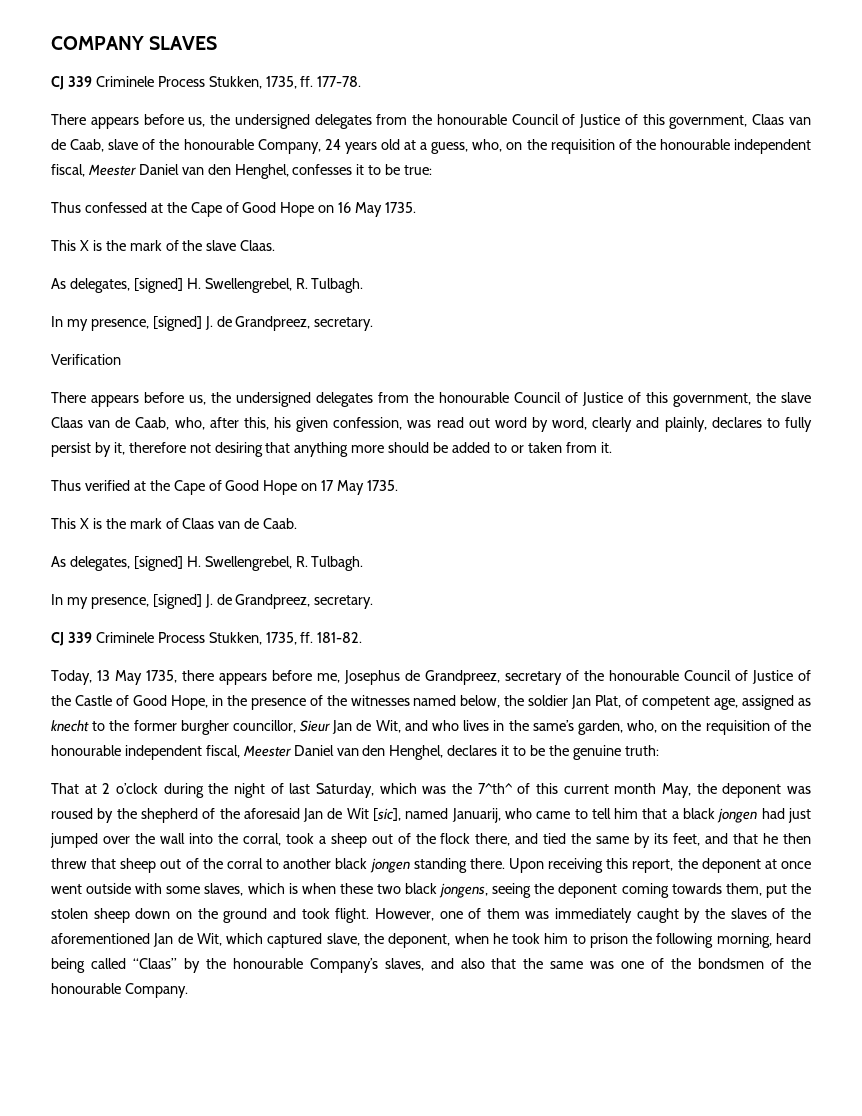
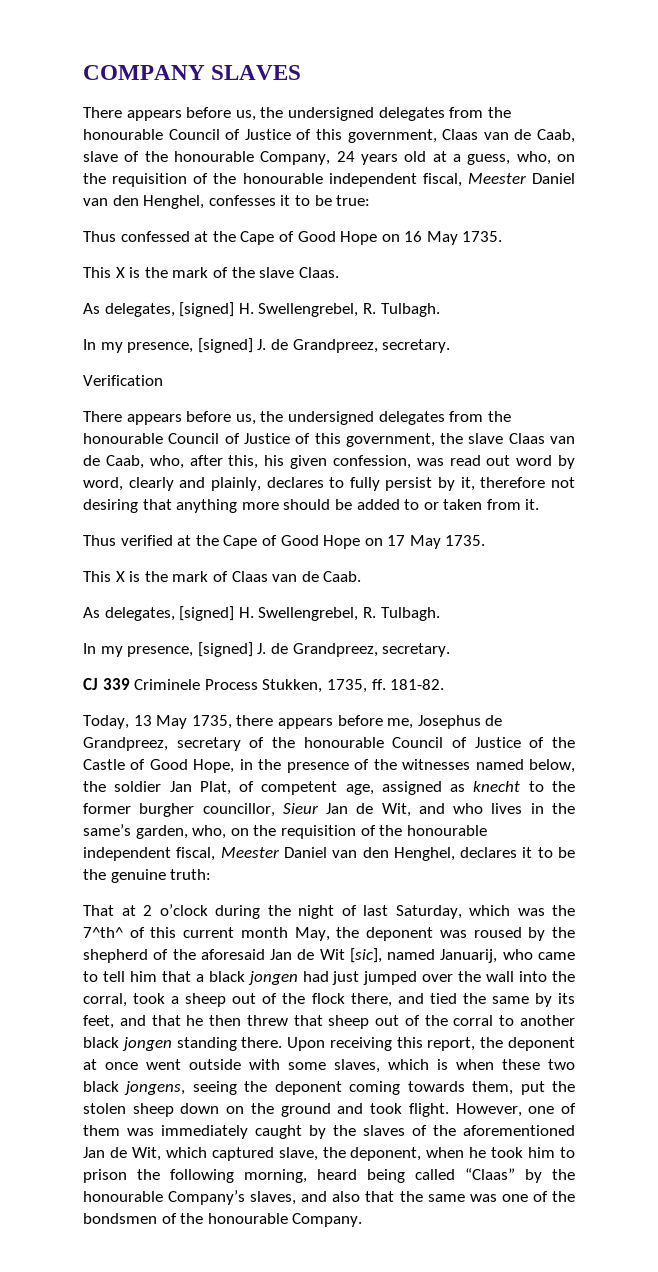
- CJ 339 Criminele Process Stukken, 1735, ff. 177-78.

